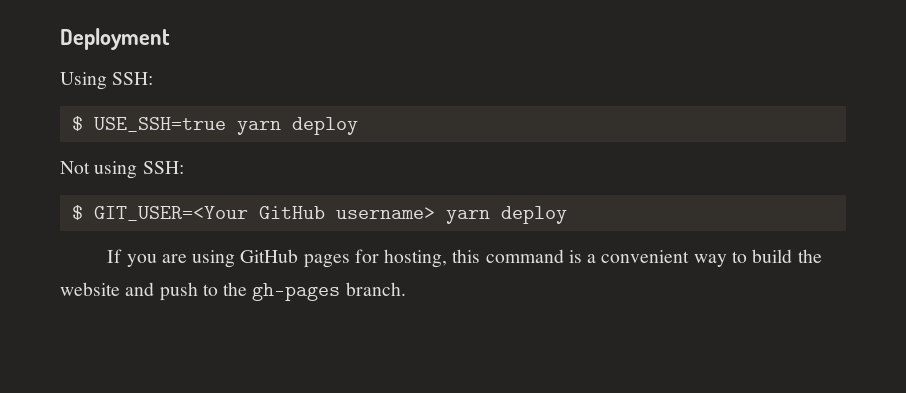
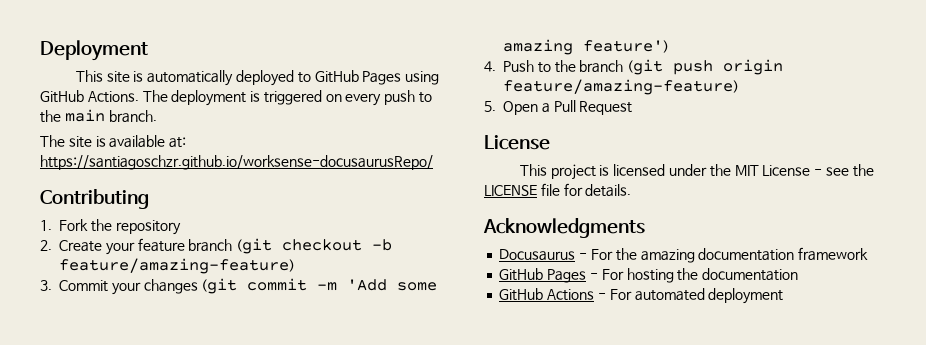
- Using SSH:
- $ USE_SSH=true yarn deploy
- Not using SSH:
- $ GIT_USER=<Your GitHub username> yarn deploy
- If you are using GitHub pages for hosting, this command is a convenient way to build the website and push to the gh-pages branch.
+ This site is automatically deployed to GitHub Pages using GitHub Actions. The deployment is triggered on every push to the main branch.
+ The site is available at: https://santiagoschzr.github.io/worksense-docusaurusRepo/
+ Contributing
+ 1. Fork the repository
+ 2. Create your feature branch (git checkout -b feature/amazing-feature)
+ 3. Commit your changes (git commit -m 'Add some amazing feature')
+ 4. Push to the branch (git push origin feature/amazing-feature)
+ 5. Open a Pull Request
+ License
+ This project is licensed under the MIT License - see the LICENSE file for details.
+ Acknowledgments
+ Docusaurus - For the amazing documentation framework
+ GitHub Pages - For hosting the documentation
+ GitHub Actions - For automated deployment

